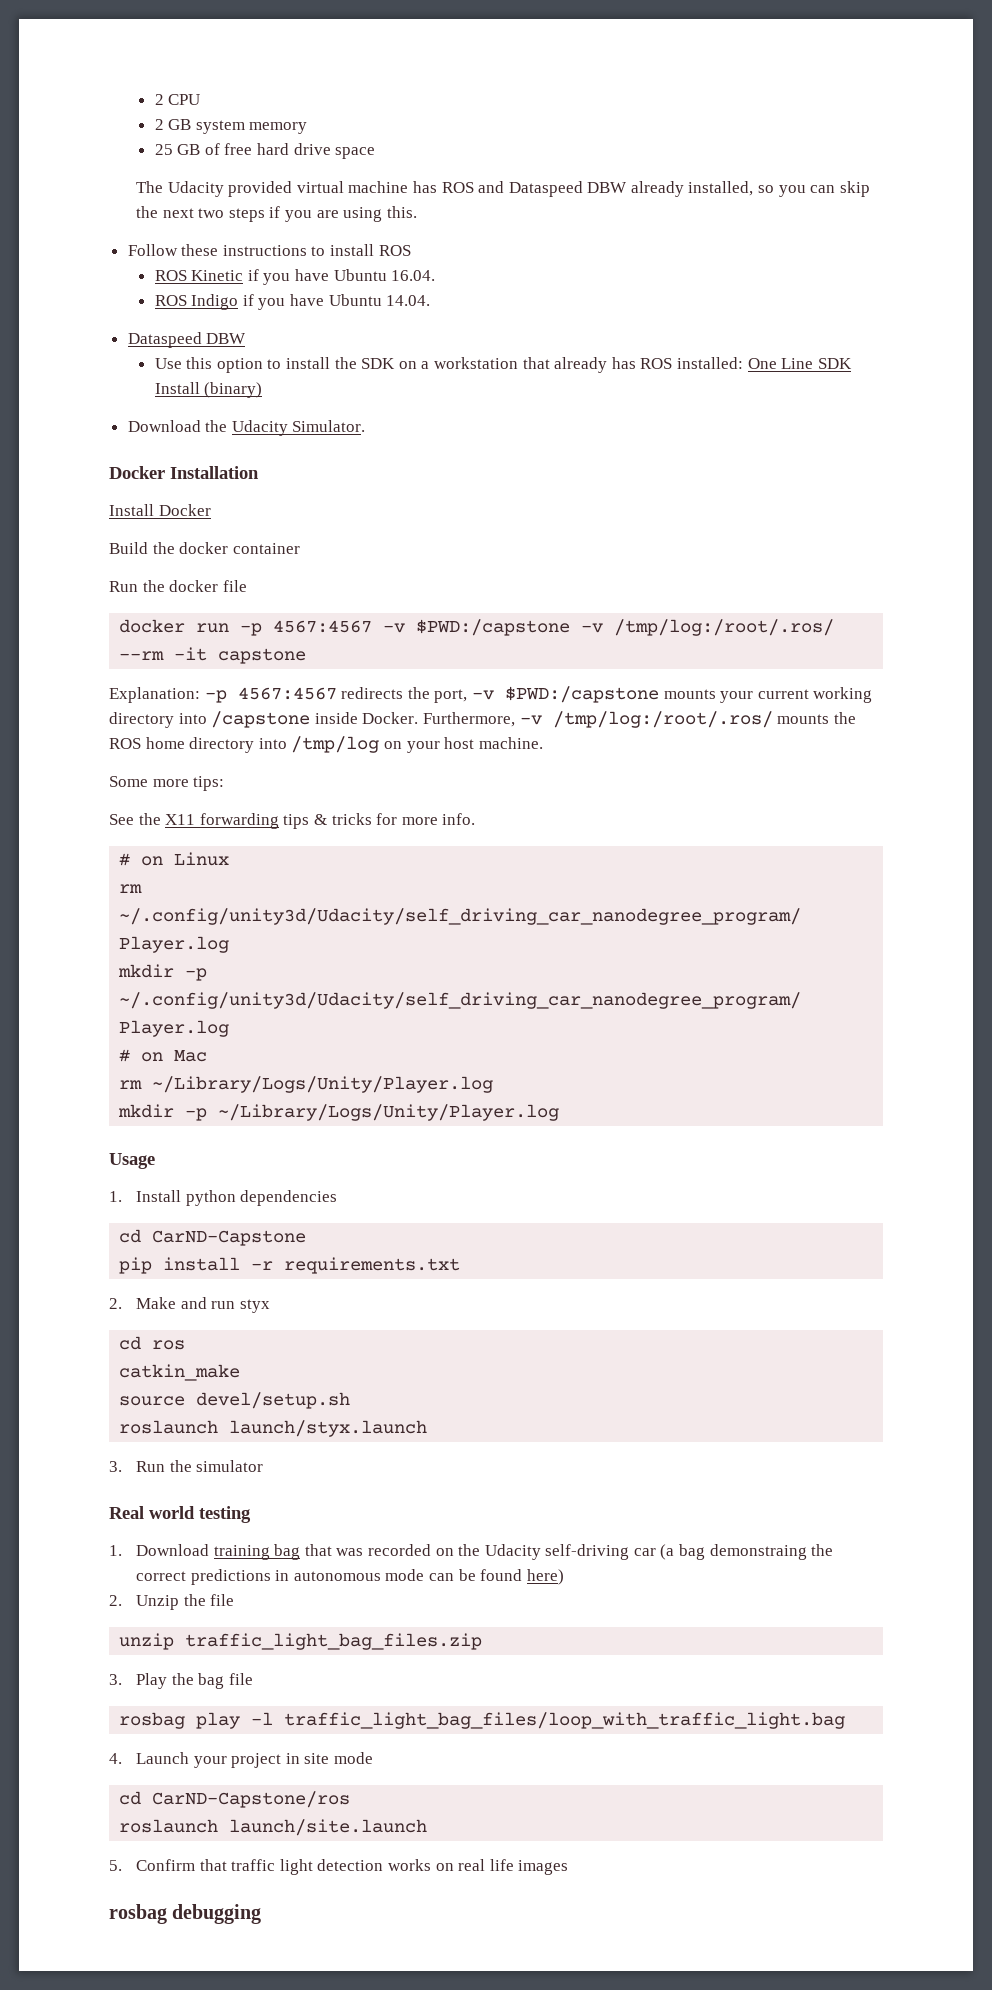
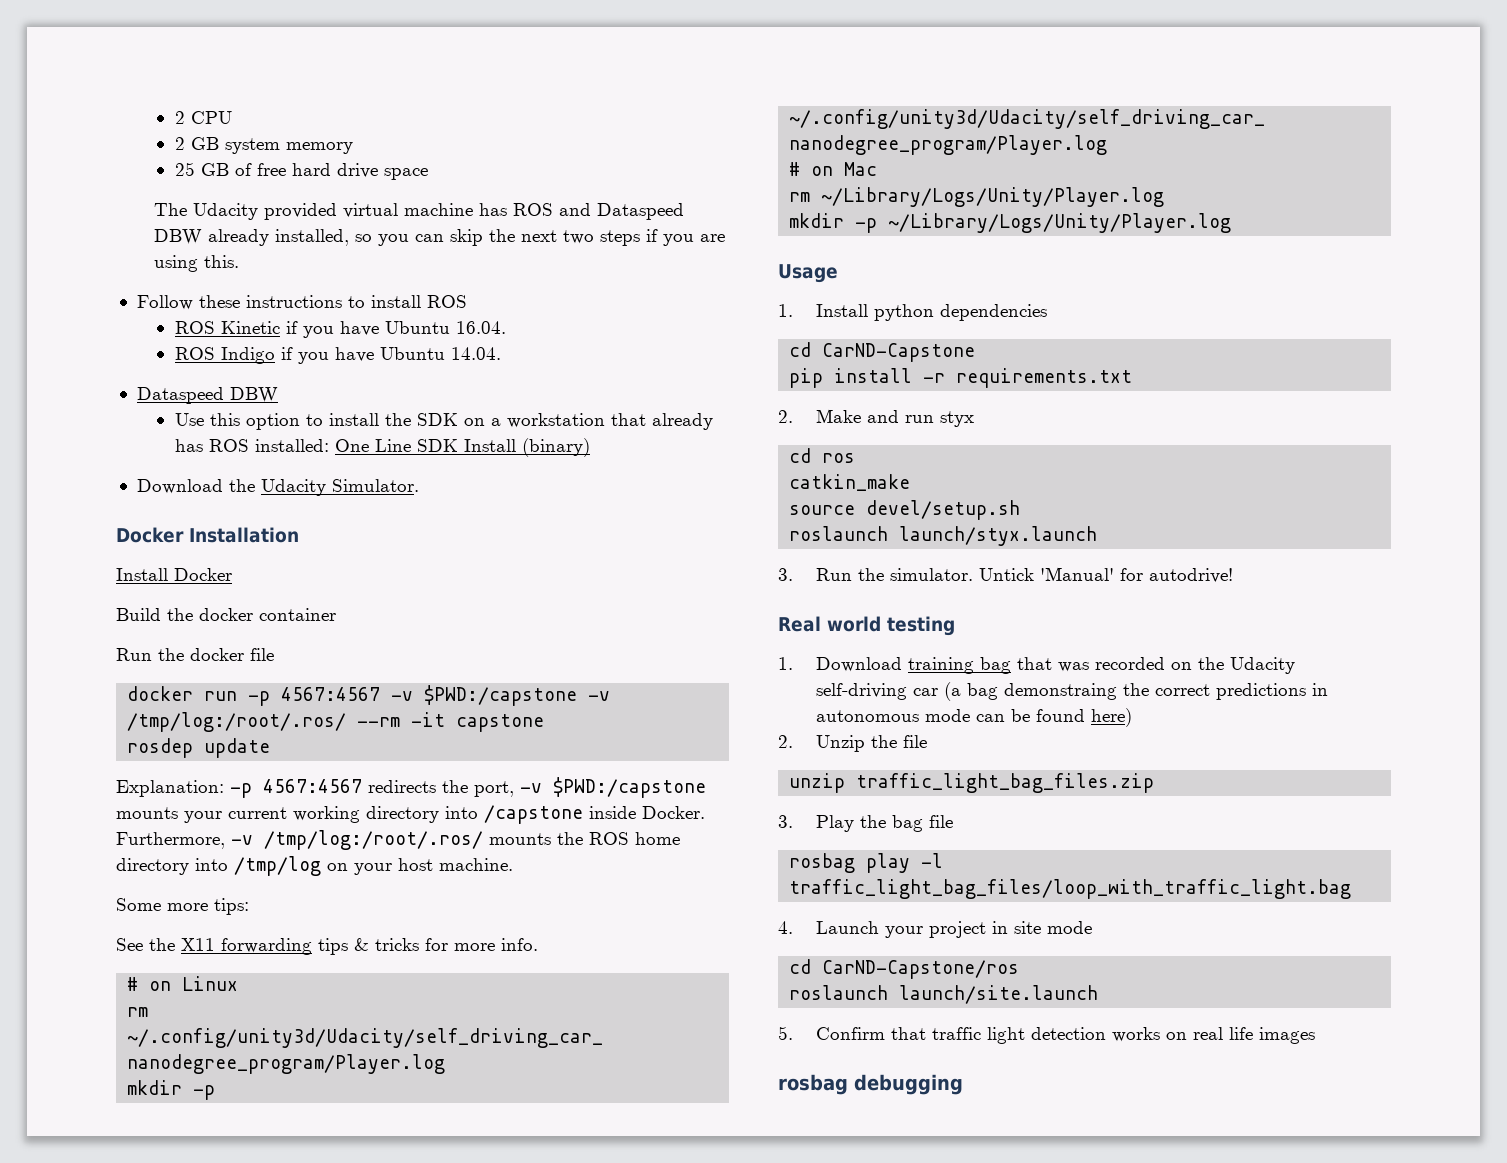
+ rosdep update
- 3. Run the simulator
+ 3. Run the simulator. Untick 'Manual' for autodrive!

